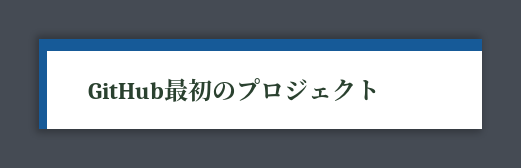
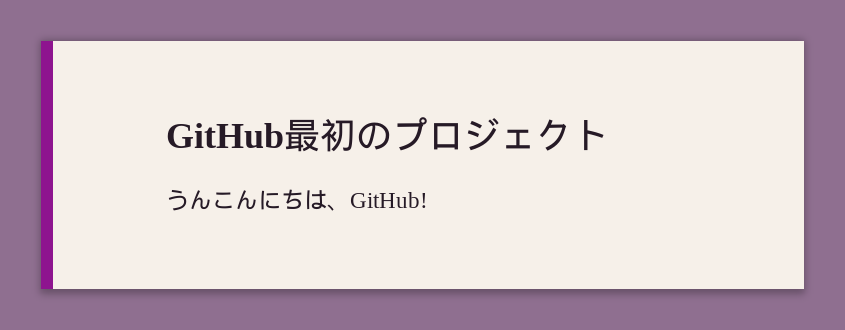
+ うんこんにちは、GitHub!

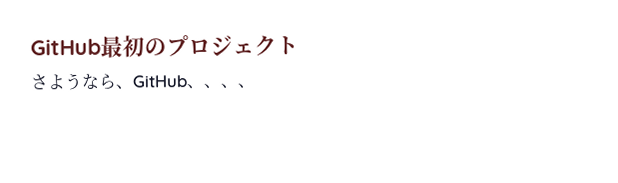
- うんこんにちは、GitHub!
+ さようなら、GitHub、、、、

